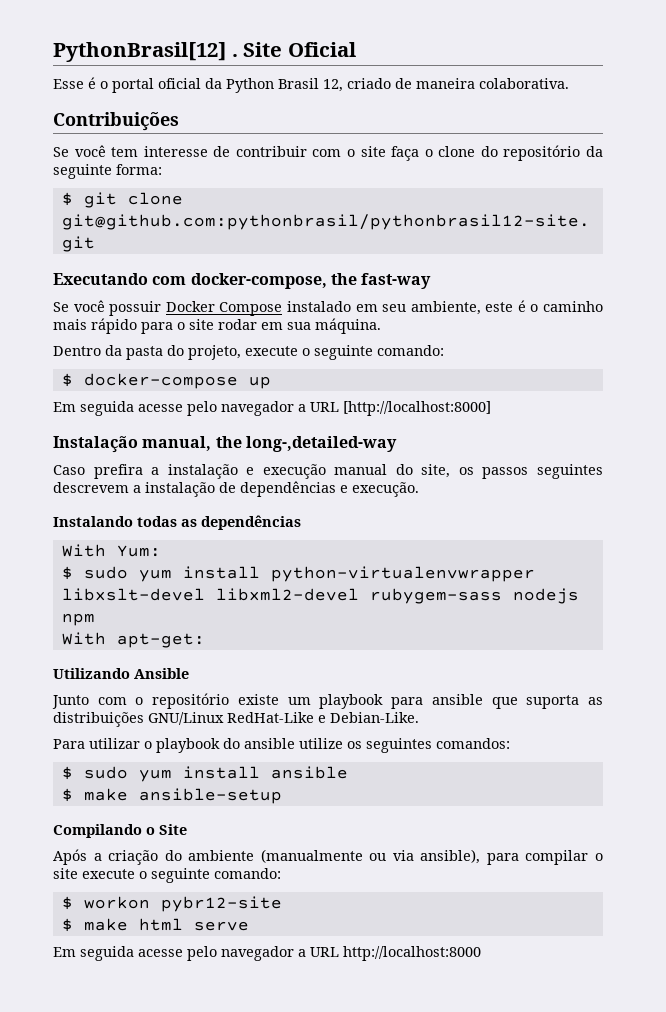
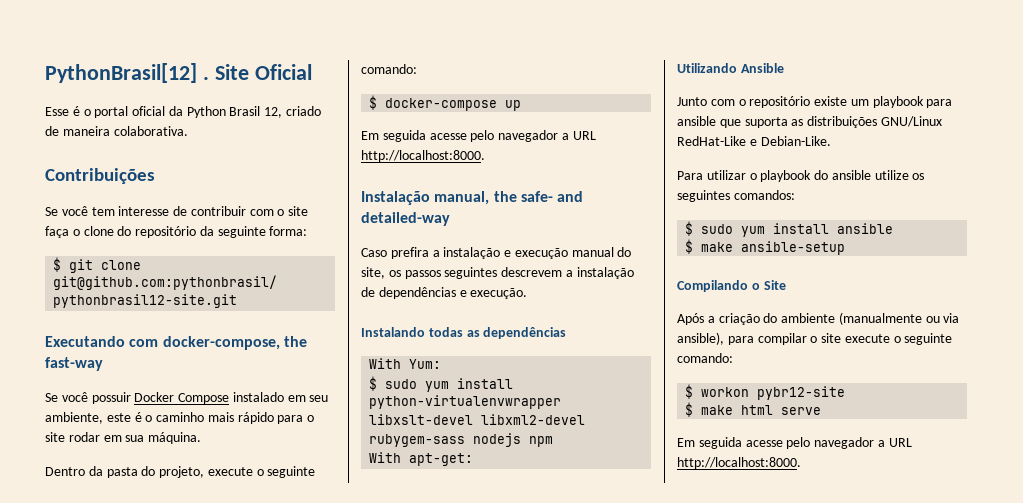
  $ docker-compose up
- Em seguida acesse pelo navegador a URL [http://localhost:8000]
+ Em seguida acesse pelo navegador a URL http://localhost:8000.
- Instalação manual, the long-,detailed-way
+ Instalação manual, the safe- and detailed-way
  $ make html serve
- Em seguida acesse pelo navegador a URL http://localhost:8000
+ Em seguida acesse pelo navegador a URL http://localhost:8000.

